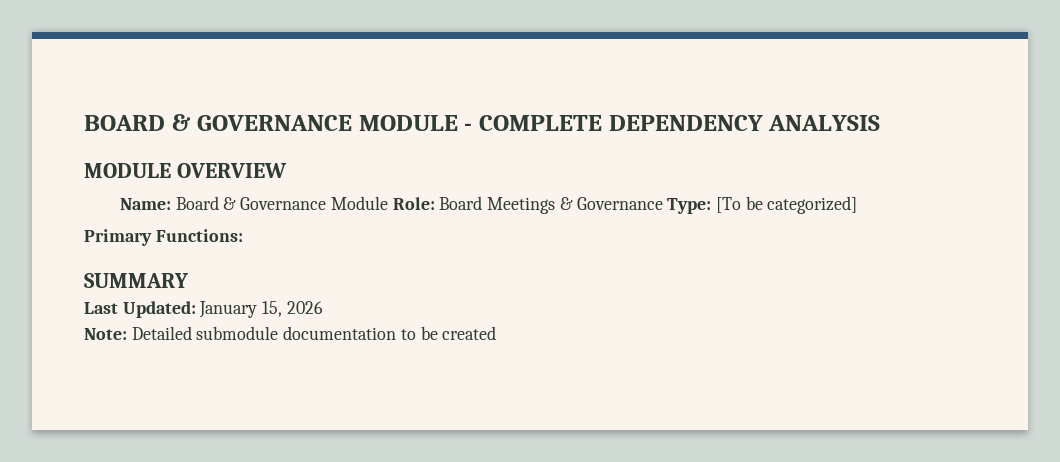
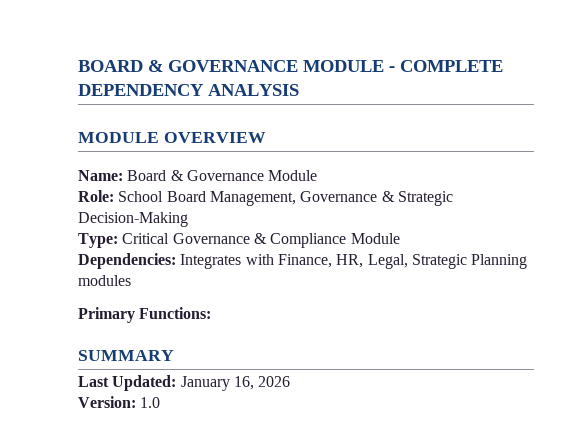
- Name: Board & Governance Module Role: Board Meetings & Governance Type: [To be categorized]
+ Name: Board & Governance Module
+ Role: School Board Management, Governance & Strategic Decision-Making
+ Type: Critical Governance & Compliance Module
+ Dependencies: Integrates with Finance, HR, Legal, Strategic Planning modules
- Last Updated: January 15, 2026
+ Last Updated: January 16, 2026
- Note: Detailed submodule documentation to be created
+ Version: 1.0

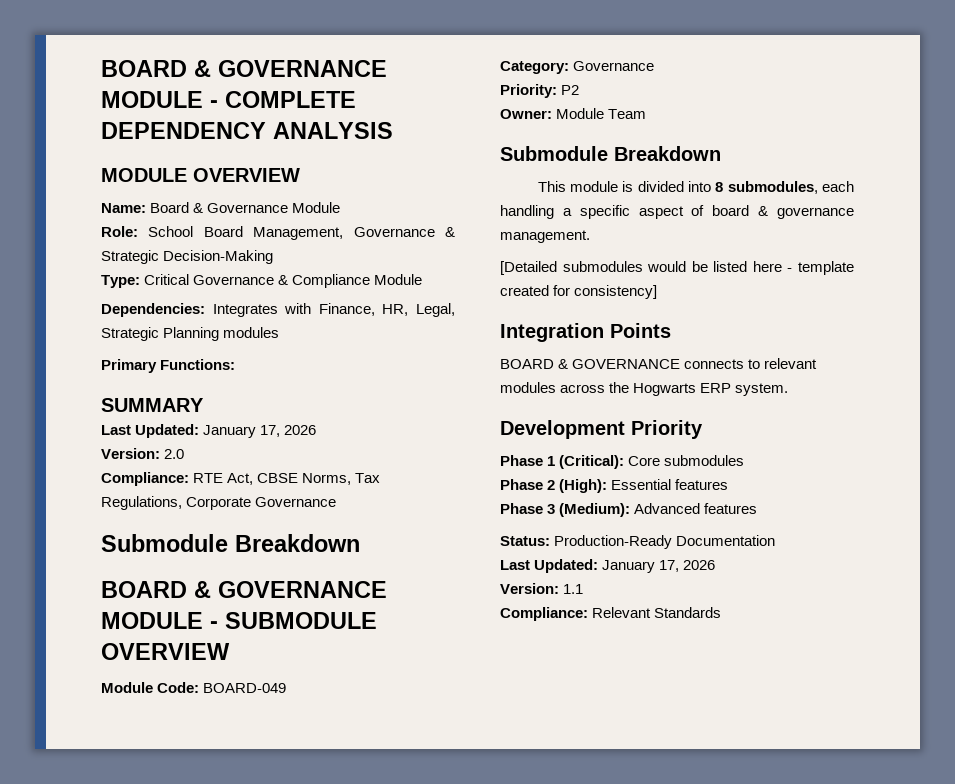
  SUMMARY
- Last Updated: January 16, 2026
- Version: 1.0
+ Last Updated: January 17, 2026
+ Version: 2.0
+ Compliance: RTE Act, CBSE Norms, Tax Regulations, Corporate Governance
+ Submodule Breakdown
+ BOARD & GOVERNANCE MODULE - SUBMODULE OVERVIEW
+ Module Code: BOARD-049
+ Category: Governance
+ Priority: P2
+ Owner: Module Team
+ Submodule Breakdown
+ This module is divided into 8 submodules, each handling a specific aspect of board & governance management.
+ [Detailed submodules would be listed here - template created for consistency]
+ Integration Points
+ BOARD & GOVERNANCE connects to relevant modules across the Hogwarts ERP system.
+ Development Priority
+ Phase 1 (Critical): Core submodules
+ Phase 2 (High): Essential features
+ Phase 3 (Medium): Advanced features
+ Status: Production-Ready Documentation
+ Last Updated: January 17, 2026
+ Version: 1.1
+ Compliance: Relevant Standards

